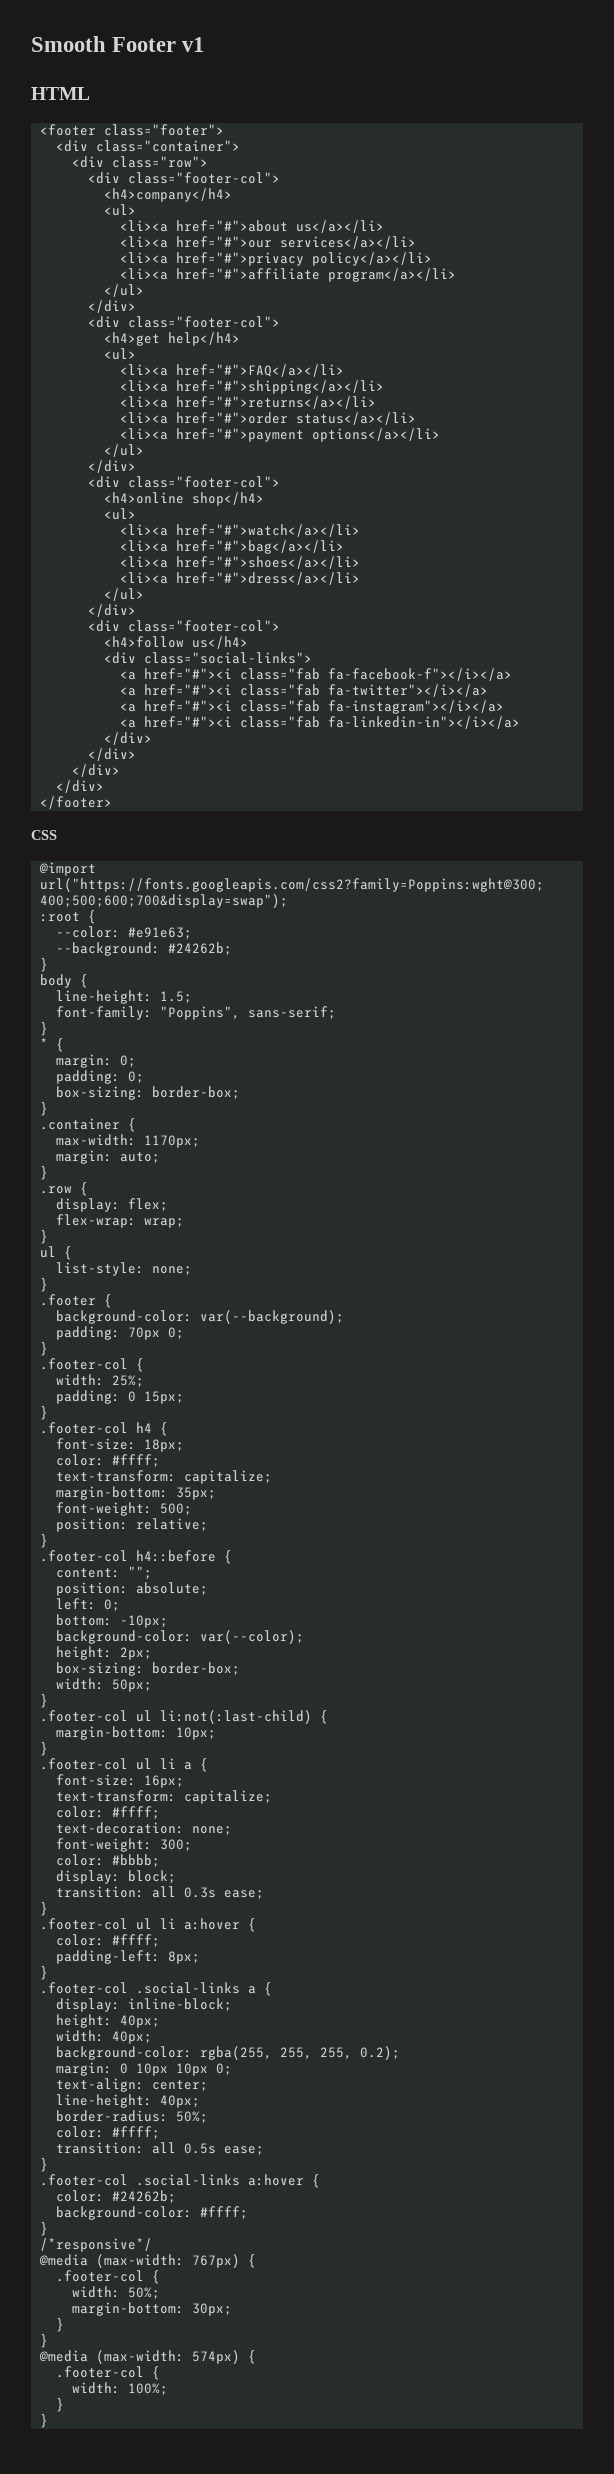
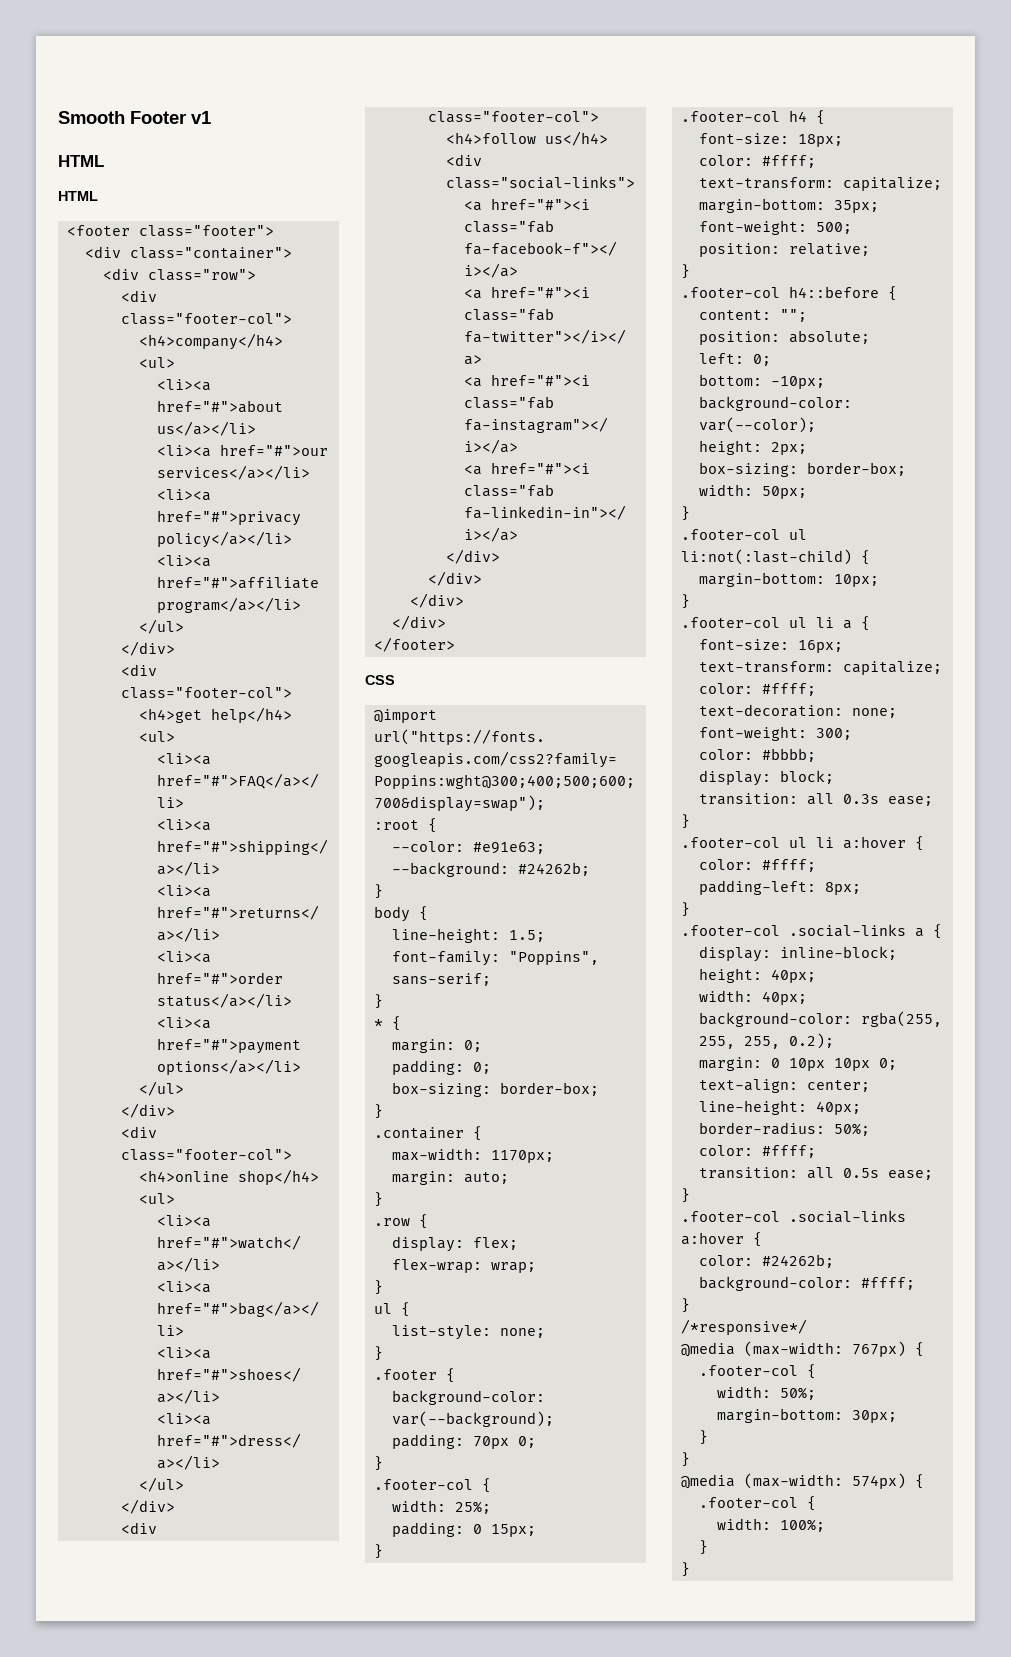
  Smooth Footer v1
+ HTML

